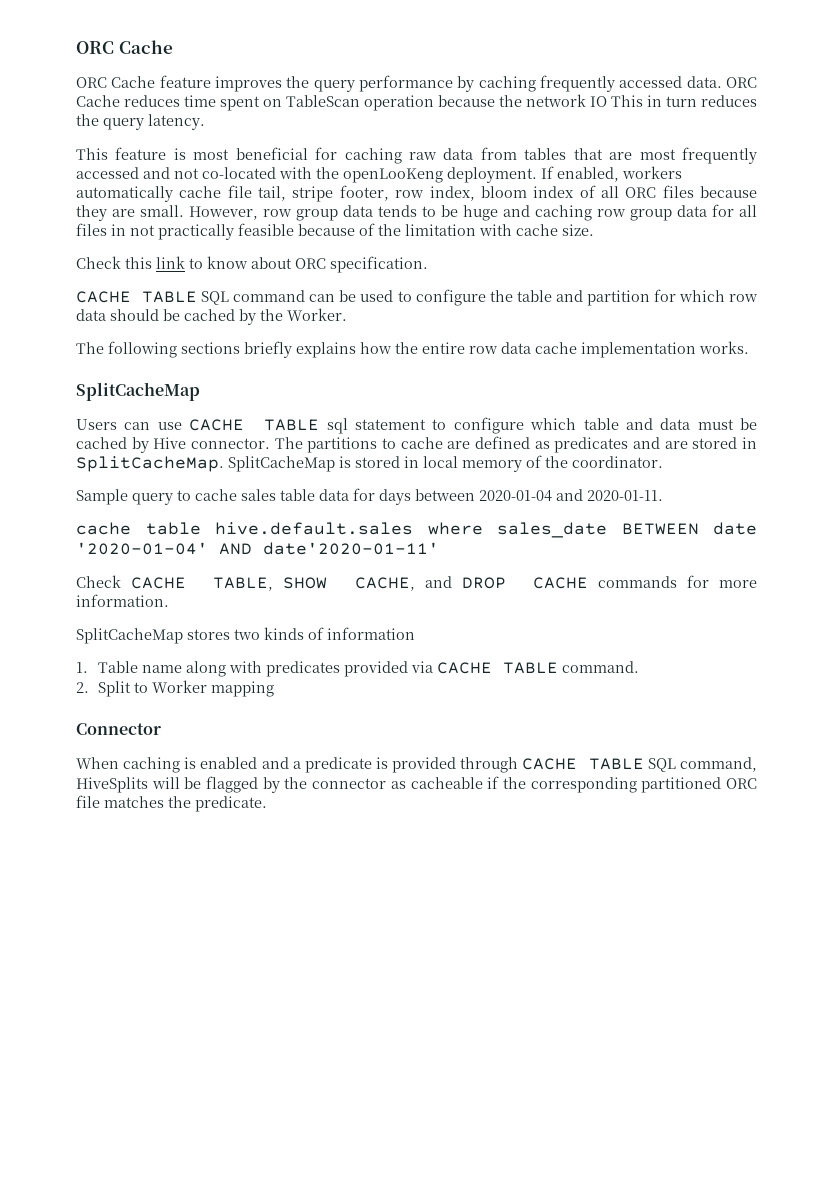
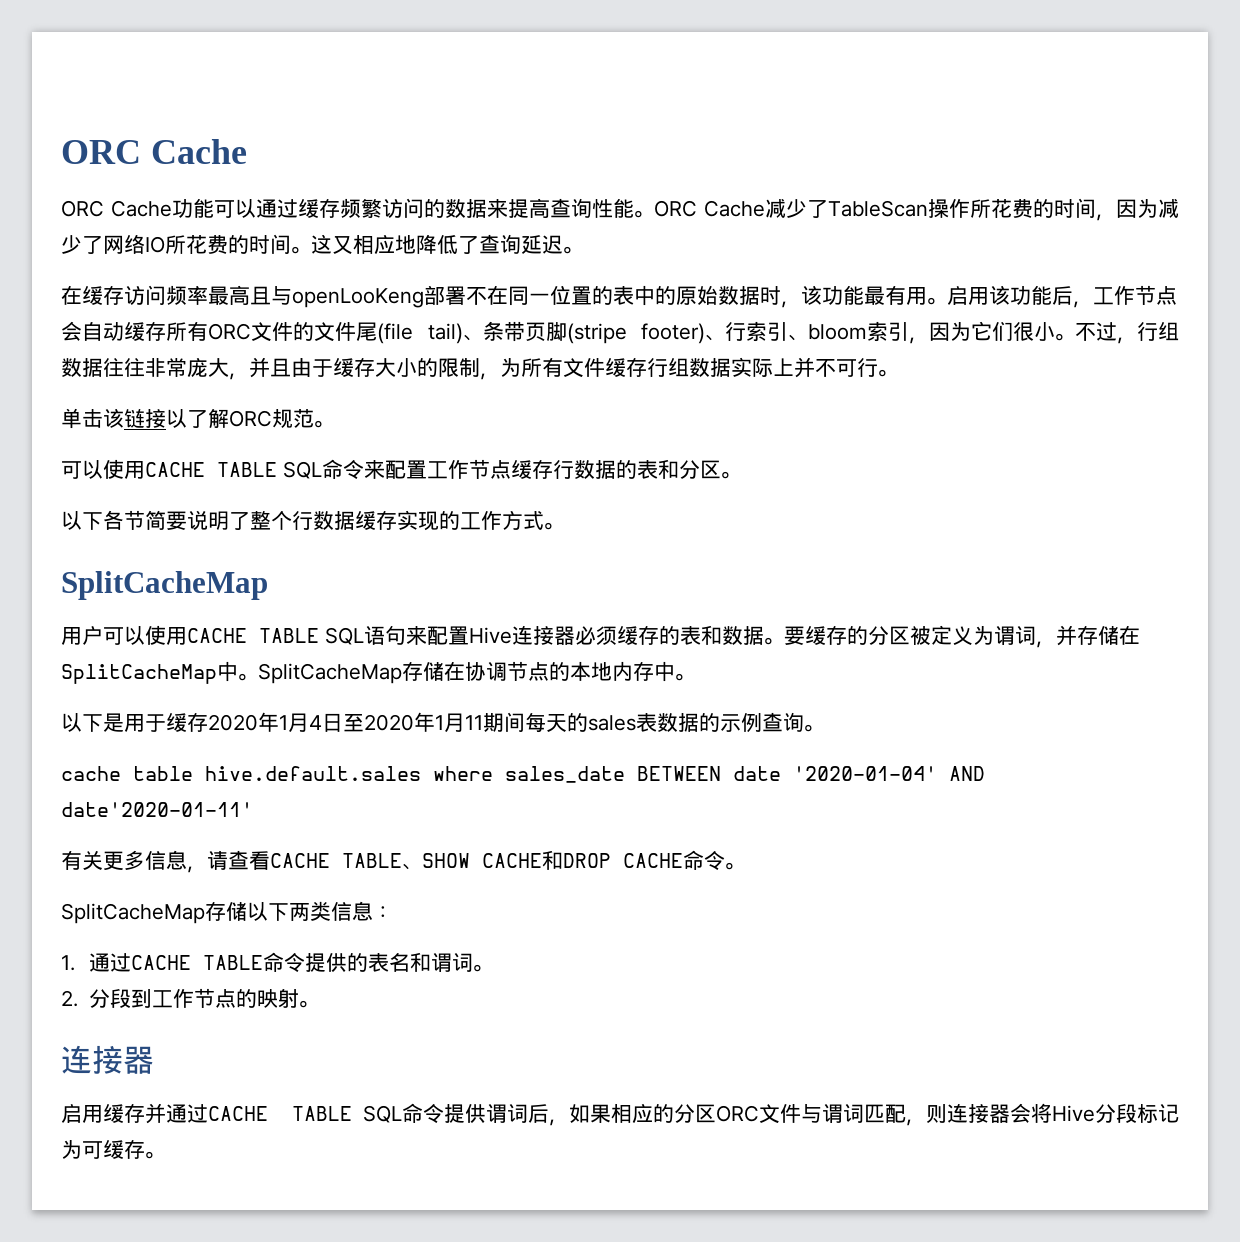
- ORC Cache feature improves the query performance by caching frequently accessed data. ORC Cache reduces time spent on TableScan operation because the network IO This in turn reduces the query latency.
- This feature is most beneficial for caching raw data from tables that are most frequently accessed and not co-located with the openLooKeng deployment. If enabled, workers automatically cache file tail, stripe footer, row index, bloom index of all ORC files because they are small. However, row group data tends to be huge and caching row group data for all files in not practically feasible because of the limitation with cache size.
- Check this link to know about ORC specification.
- CACHE TABLE SQL command can be used to configure the table and partition for which row data should be cached by the Worker.
- The following sections briefly explains how the entire row data cache implementation works.
+ ORC Cache功能可以通过缓存频繁访问的数据来提高查询性能。ORC Cache减少了TableScan操作所花费的时间，因为减少了网络IO所花费的时间。这又相应地降低了查询延迟。
+ 在缓存访问频率最高且与openLooKeng部署不在同一位置的表中的原始数据时，该功能最有用。启用该功能后，工作节点会自动缓存所有ORC文件的文件尾(file tail)、条带页脚(stripe footer)、行索引、bloom索引，因为它们很小。不过，行组数据往往非常庞大，并且由于缓存大小的限制，为所有文件缓存行组数据实际上并不可行。
+ 单击该链接以了解ORC规范。
+ 可以使用CACHE TABLE SQL命令来配置工作节点缓存行数据的表和分区。
+ 以下各节简要说明了整个行数据缓存实现的工作方式。
  SplitCacheMap
- Users can use CACHE TABLE sql statement to configure which table and data must be cached by Hive connector. The partitions to cache are defined as predicates and are stored in SplitCacheMap. SplitCacheMap is stored in local memory of the coordinator.
- Sample query to cache sales table data for days between 2020-01-04 and 2020-01-11.
+ 用户可以使用CACHE TABLE SQL语句来配置Hive连接器必须缓存的表和数据。要缓存的分区被定义为谓词，并存储在SplitCacheMap中。SplitCacheMap存储在协调节点的本地内存中。
+ 以下是用于缓存2020年1月4日至2020年1月11期间每天的sales表数据的示例查询。
- Check CACHE TABLE, SHOW CACHE, and DROP CACHE commands for more information.
- SplitCacheMap stores two kinds of information
- 1. Table name along with predicates provided via CACHE TABLE command.
- 2. Split to Worker mapping
- Connector
- When caching is enabled and a predicate is provided through CACHE TABLE SQL command, HiveSplits will be flagged by the connector as cacheable if the corresponding partitioned ORC file matches the predicate.
+ 有关更多信息，请查看CACHE TABLE、SHOW CACHE和DROP CACHE命令。
+ SplitCacheMap存储以下两类信息：
+ 1.通过CACHE TABLE命令提供的表名和谓词。
+ 2.分段到工作节点的映射。
+ 连接器
+ 启用缓存并通过CACHE TABLE SQL命令提供谓词后，如果相应的分区ORC文件与谓词匹配，则连接器会将Hive分段标记为可缓存。

